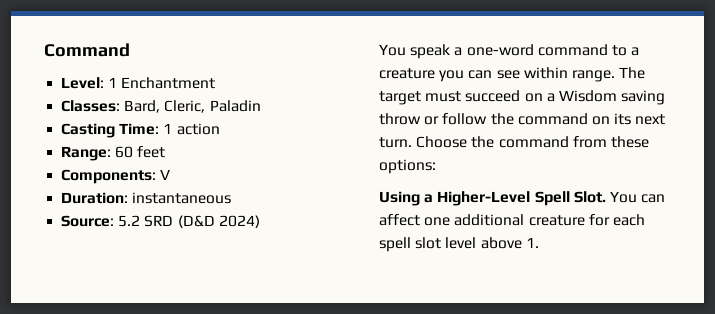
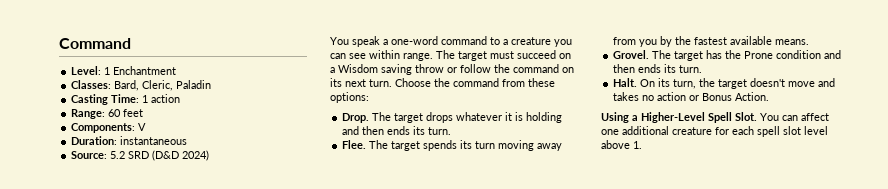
+ Drop. The target drops whatever it is holding and then ends its turn.
+ Flee. The target spends its turn moving away from you by the fastest available means.
+ Grovel. The target has the Prone condition and then ends its turn.
+ Halt. On its turn, the target doesn't move and takes no action or Bonus Action.

